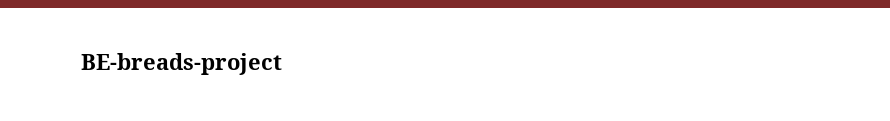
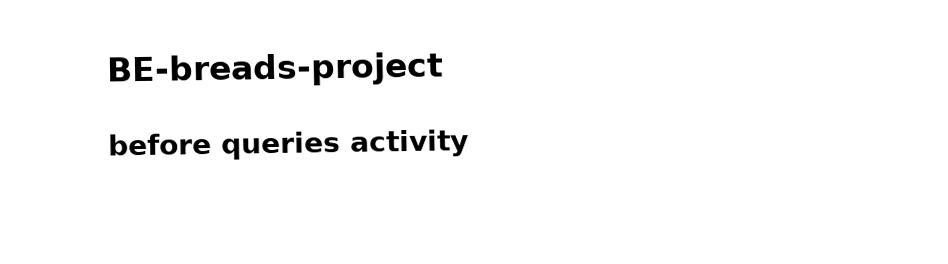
+ before queries activity

